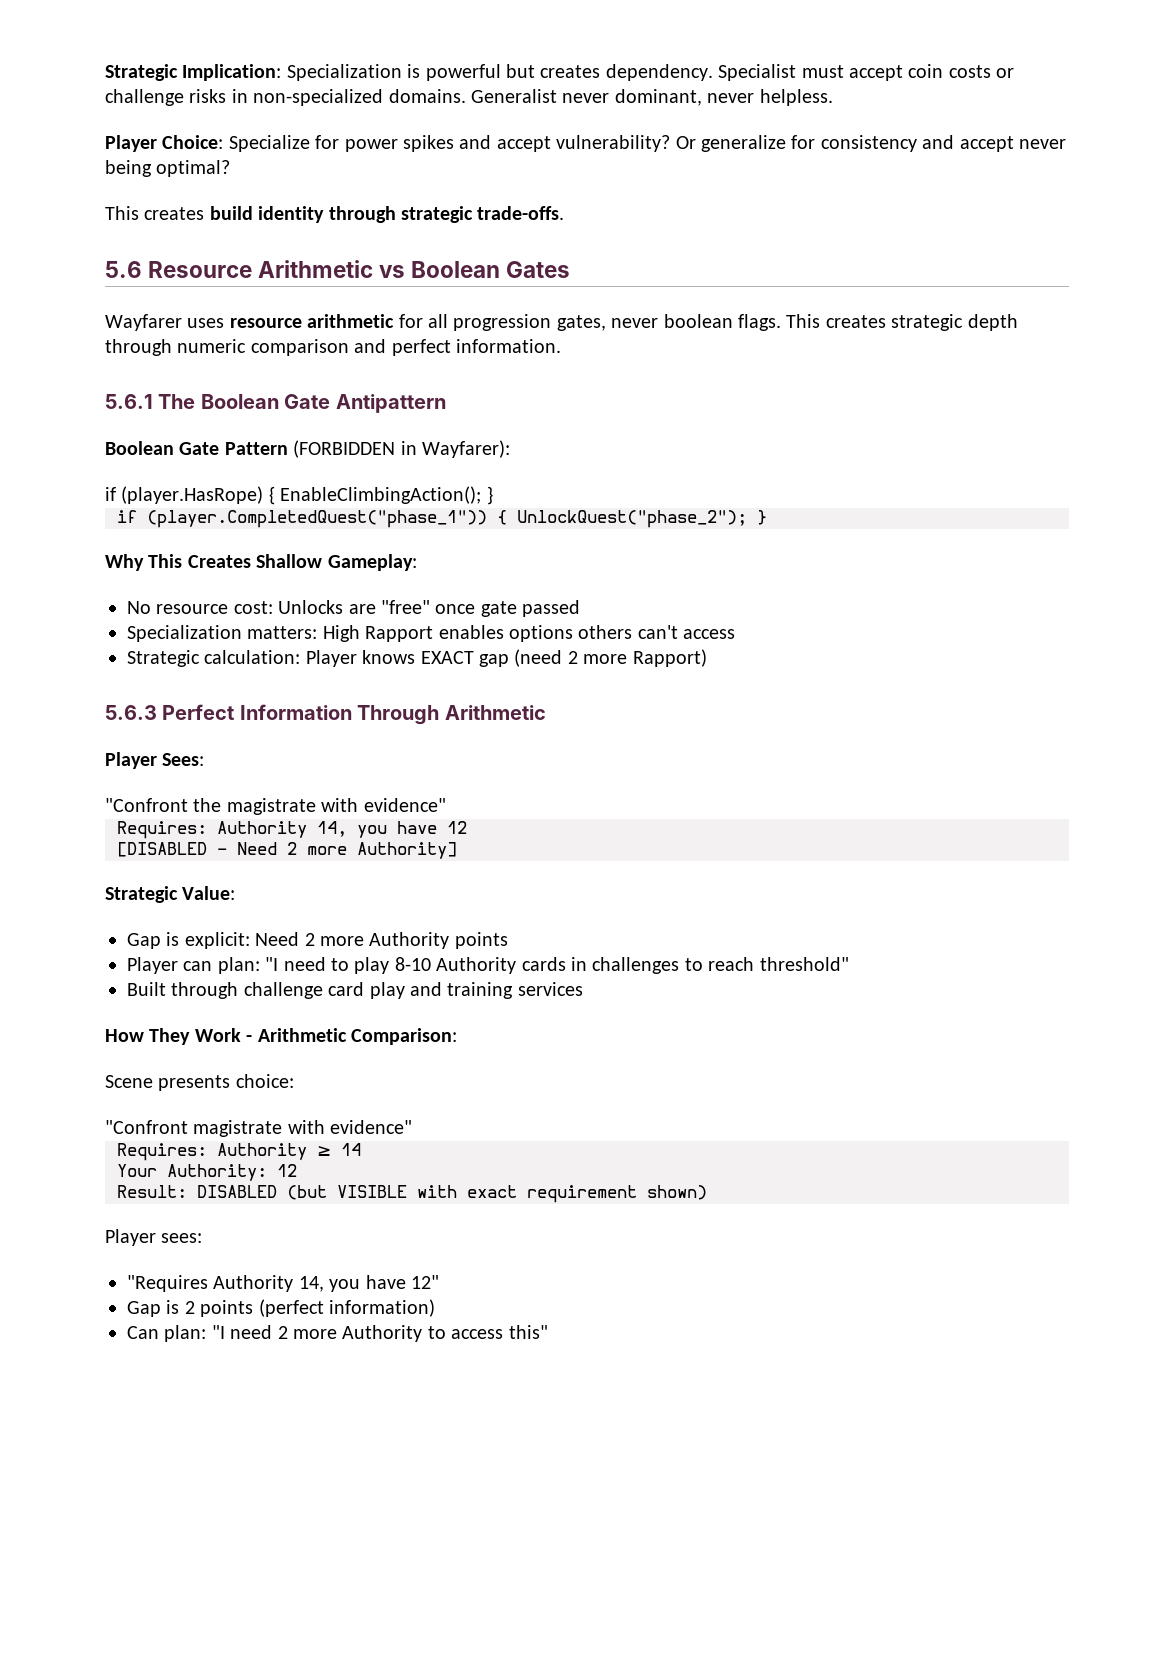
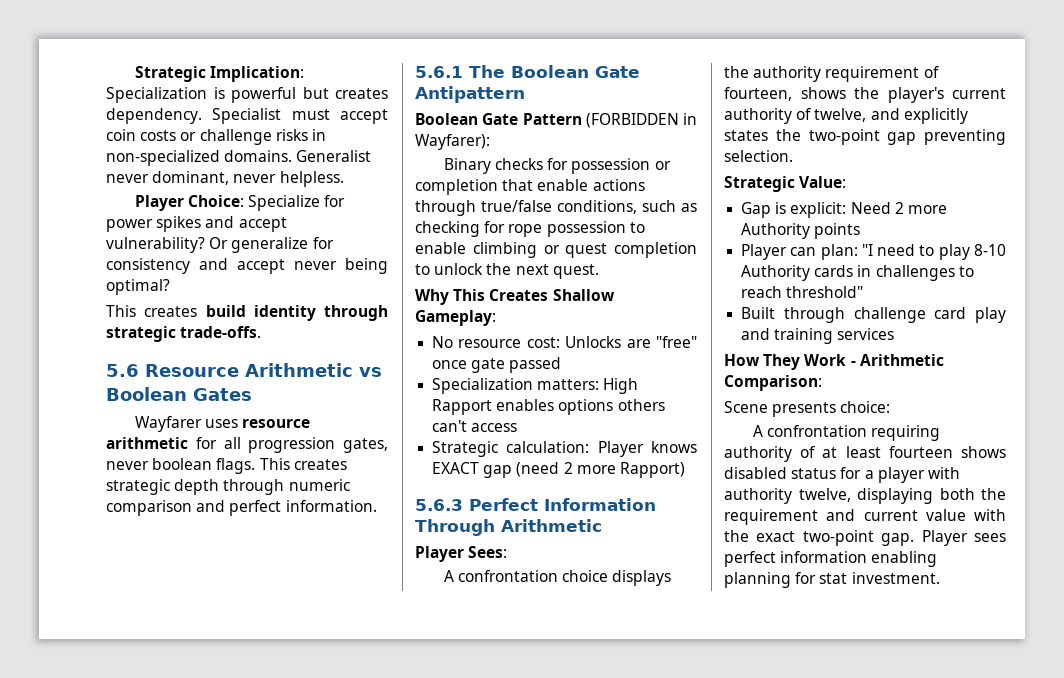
- if (player.HasRope) { EnableClimbingAction(); }
- if (player.CompletedQuest("phase_1")) { UnlockQuest("phase_2"); }
+ Binary checks for possession or completion that enable actions through true/false conditions, such as checking for rope possession to enable climbing or quest completion to unlock the next quest.
- "Confront the magistrate with evidence"
- Requires: Authority 14, you have 12
- [DISABLED - Need 2 more Authority]
+ A confrontation choice displays the authority requirement of fourteen, shows the player's current authority of twelve, and explicitly states the two-point gap preventing selection.
- "Confront magistrate with evidence"
- Requires: Authority ≥ 14
- Your Authority: 12
- Result: DISABLED (but VISIBLE with exact requirement shown)
- Player sees:
- "Requires Authority 14, you have 12"
- Gap is 2 points (perfect information)
- Can plan: "I need 2 more Authority to access this"
+ A confrontation requiring authority of at least fourteen shows disabled status for a player with authority twelve, displaying both the requirement and current value with the exact two-point gap. Player sees perfect information enabling planning for stat investment.

